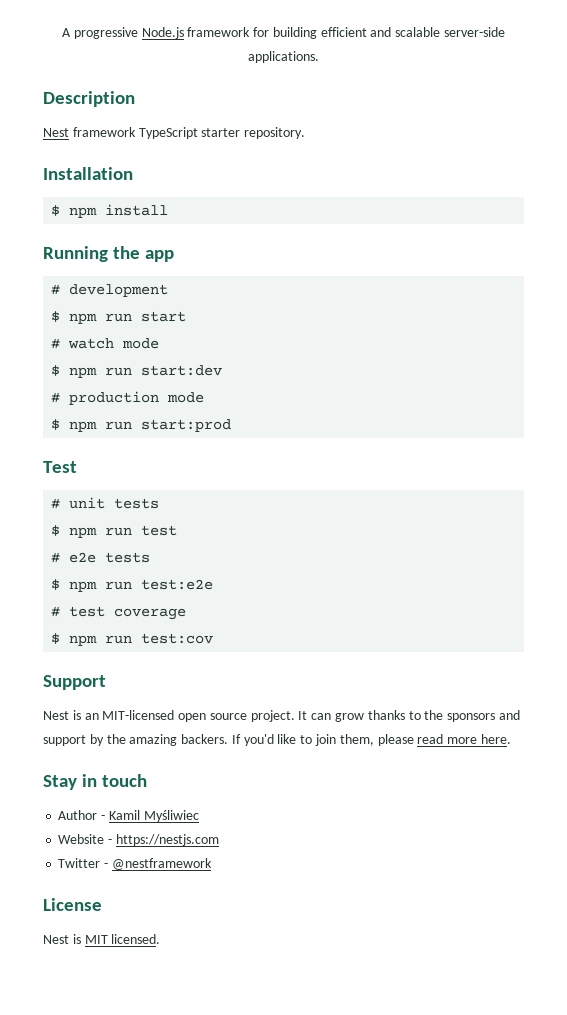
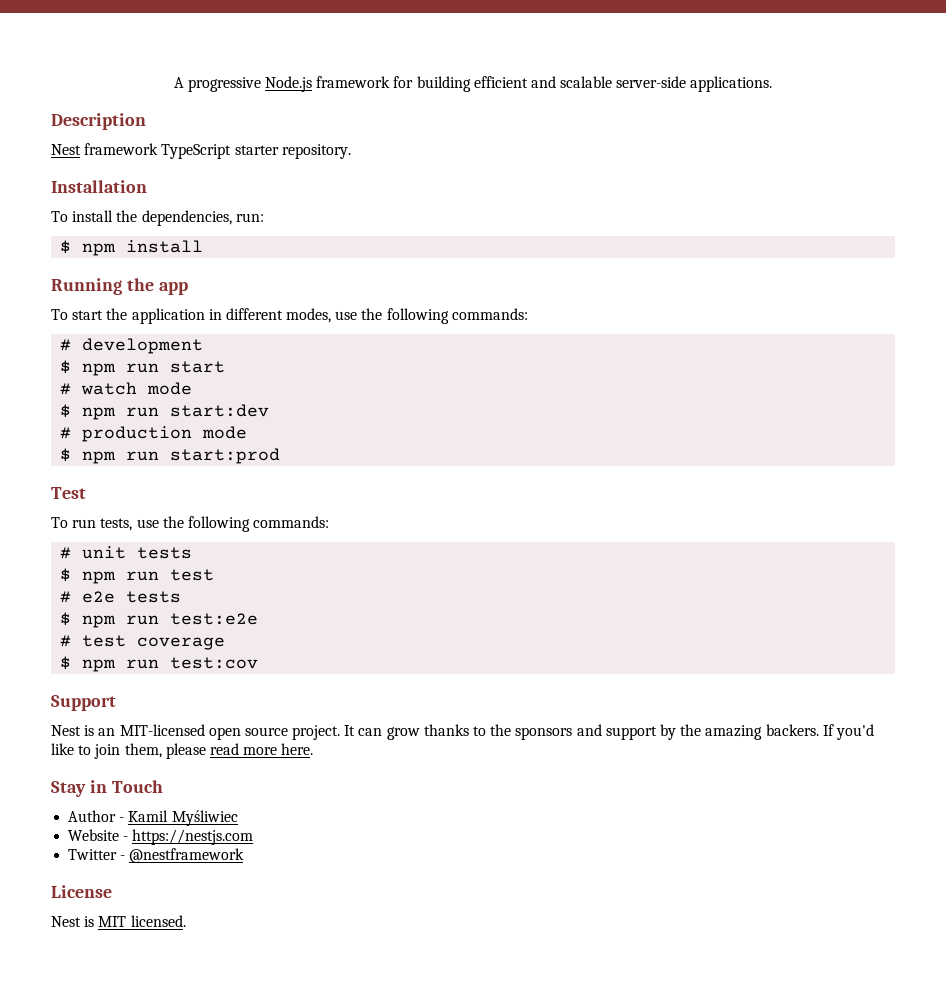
+ To install the dependencies, run:
+ To start the application in different modes, use the following commands:
+ To run tests, use the following commands:
- Stay in touch
+ Stay in Touch

